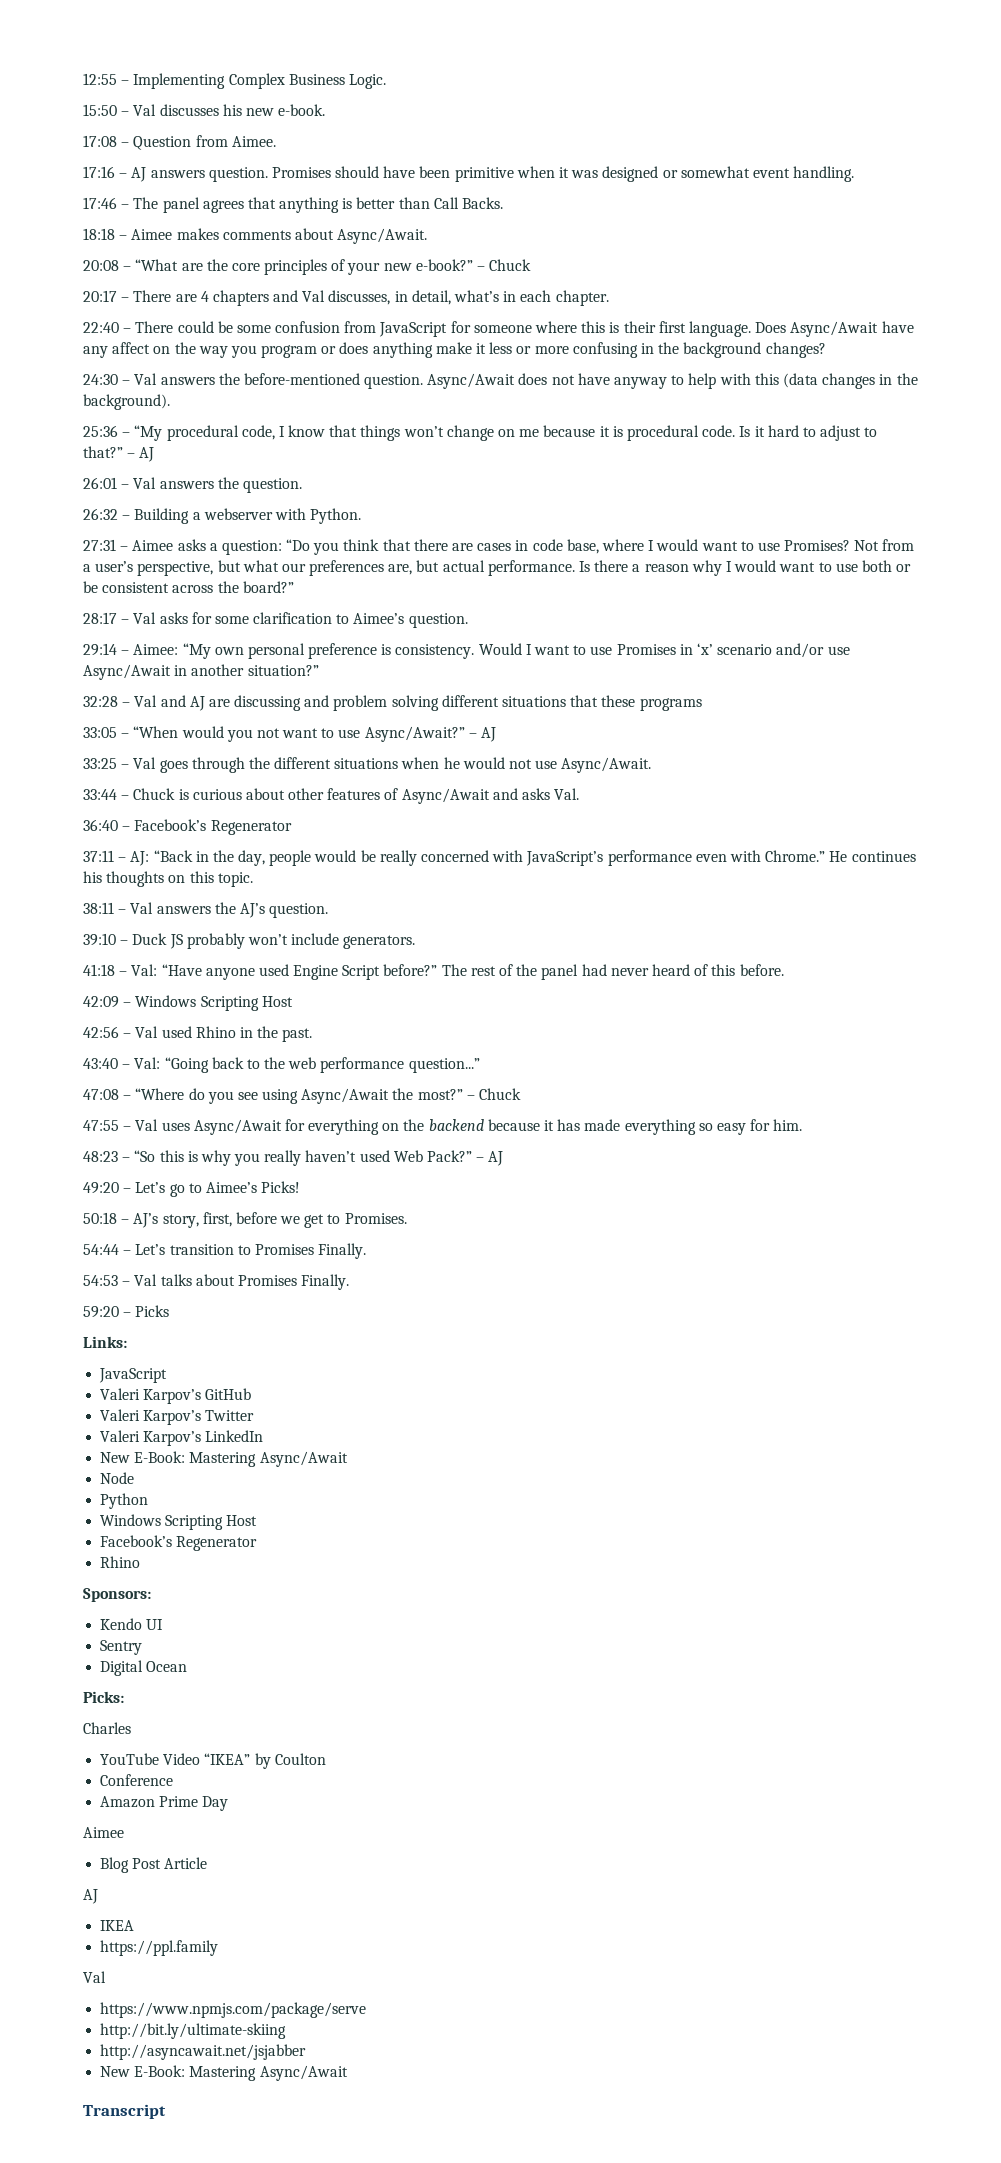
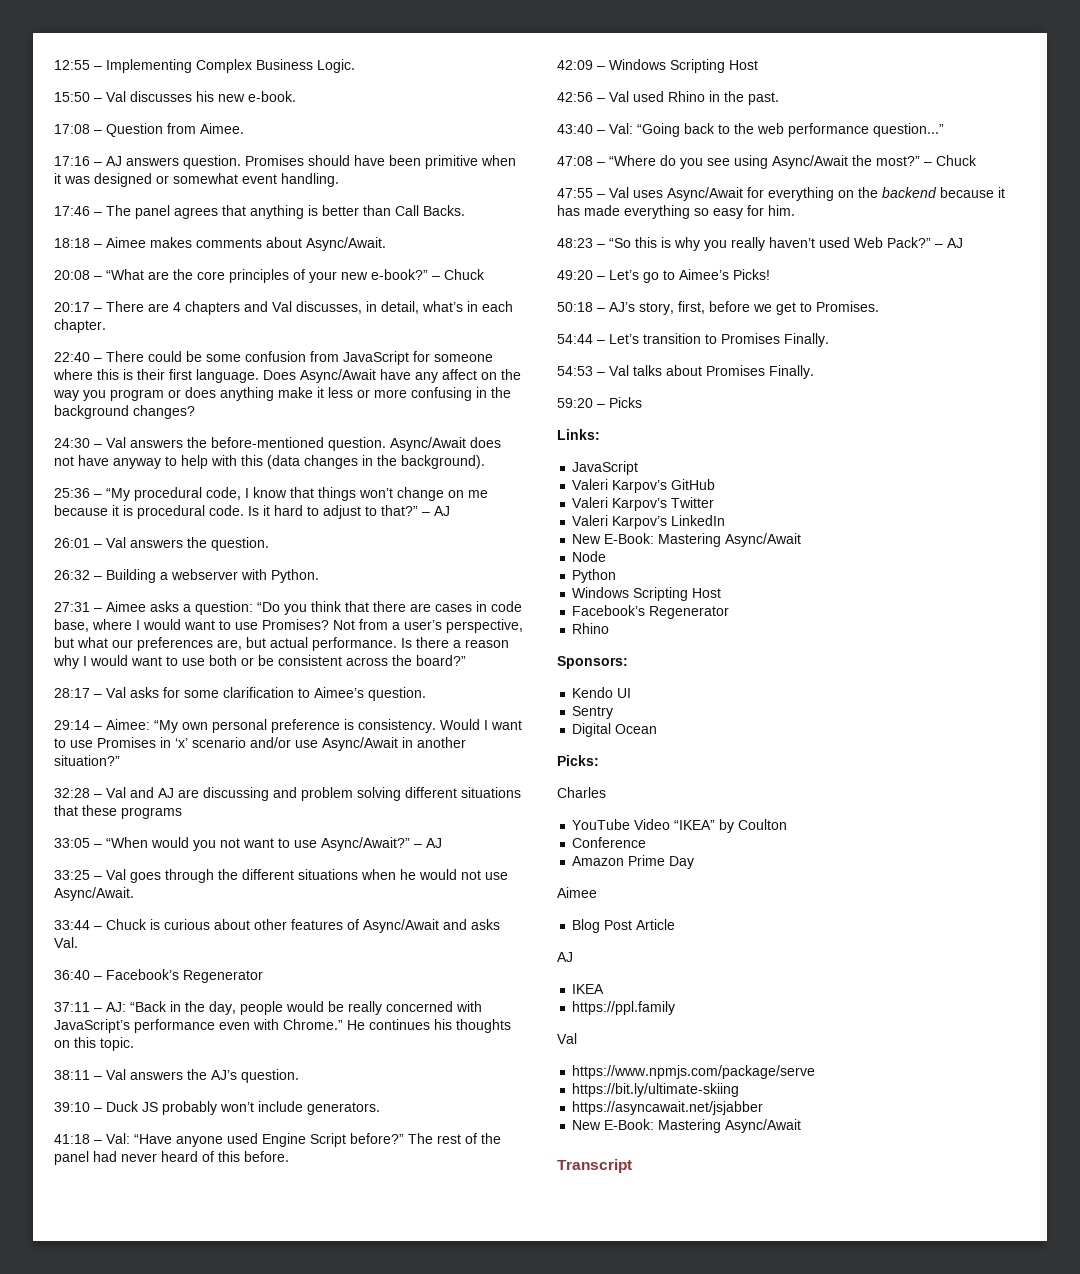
- http://bit.ly/ultimate-skiing
- http://asyncawait.net/jsjabber
+ https://bit.ly/ultimate-skiing
+ https://asyncawait.net/jsjabber

